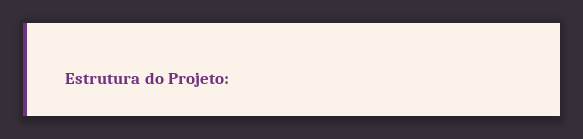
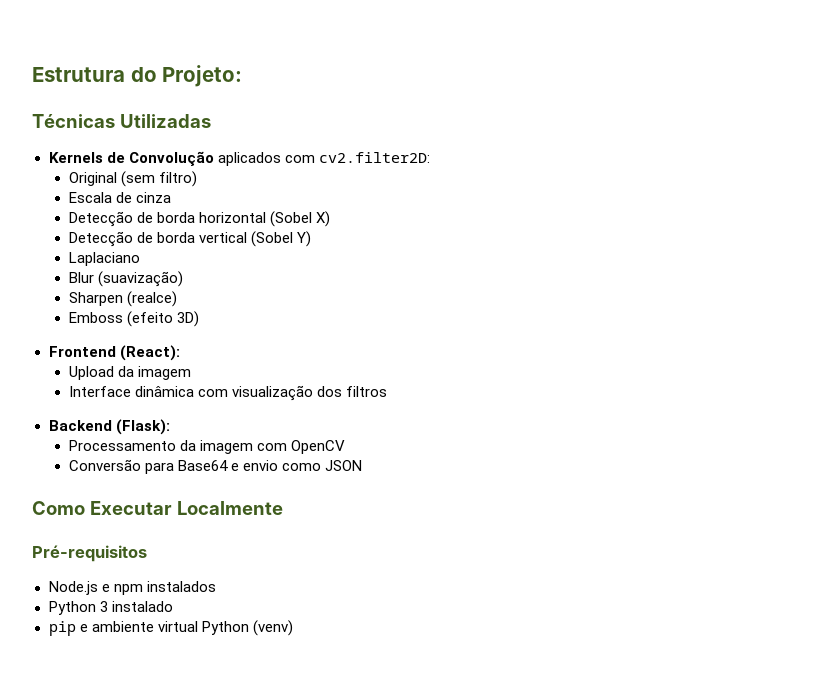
+ Técnicas Utilizadas
+ Kernels de Convolução aplicados com cv2.filter2D:
+ Original (sem filtro)
+ Escala de cinza
+ Detecção de borda horizontal (Sobel X)
+ Detecção de borda vertical (Sobel Y)
+ Laplaciano
+ Blur (suavização)
+ Sharpen (realce)
+ Emboss (efeito 3D)
+ Frontend (React):
+ Upload da imagem
+ Interface dinâmica com visualização dos filtros
+ Backend (Flask):
+ Processamento da imagem com OpenCV
+ Conversão para Base64 e envio como JSON
+ Como Executar Localmente
+ Pré-requisitos
+ Node.js e npm instalados
+ Python 3 instalado
+ pip e ambiente virtual Python (venv)

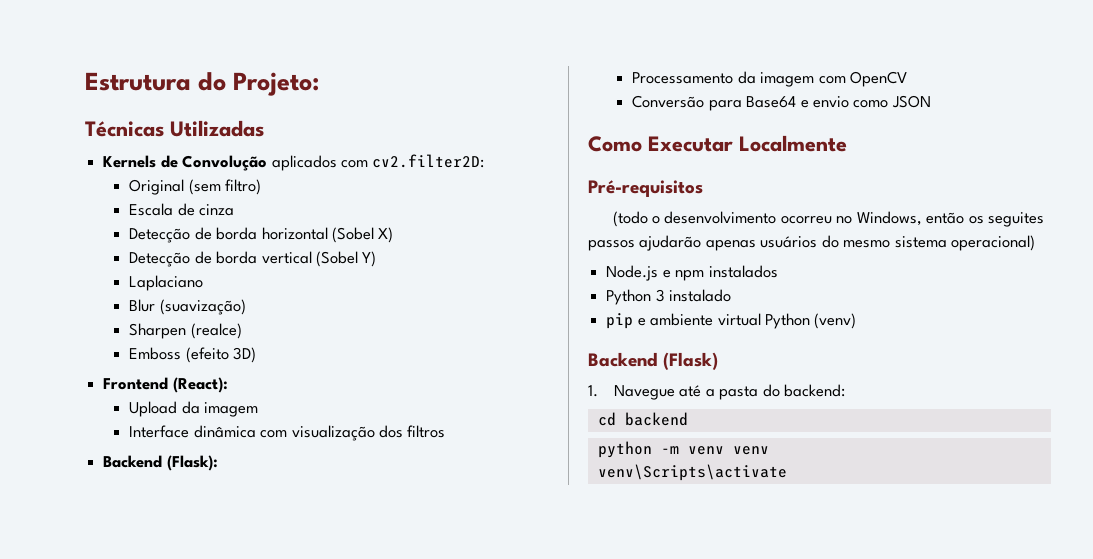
+ (todo o desenvolvimento ocorreu no Windows, então os seguites passos ajudarão apenas usuários do mesmo sistema operacional)
+ Backend (Flask)
+ 1. Navegue até a pasta do backend:
+ cd backend
+ python -m venv venv
+ venv\Scripts\activate

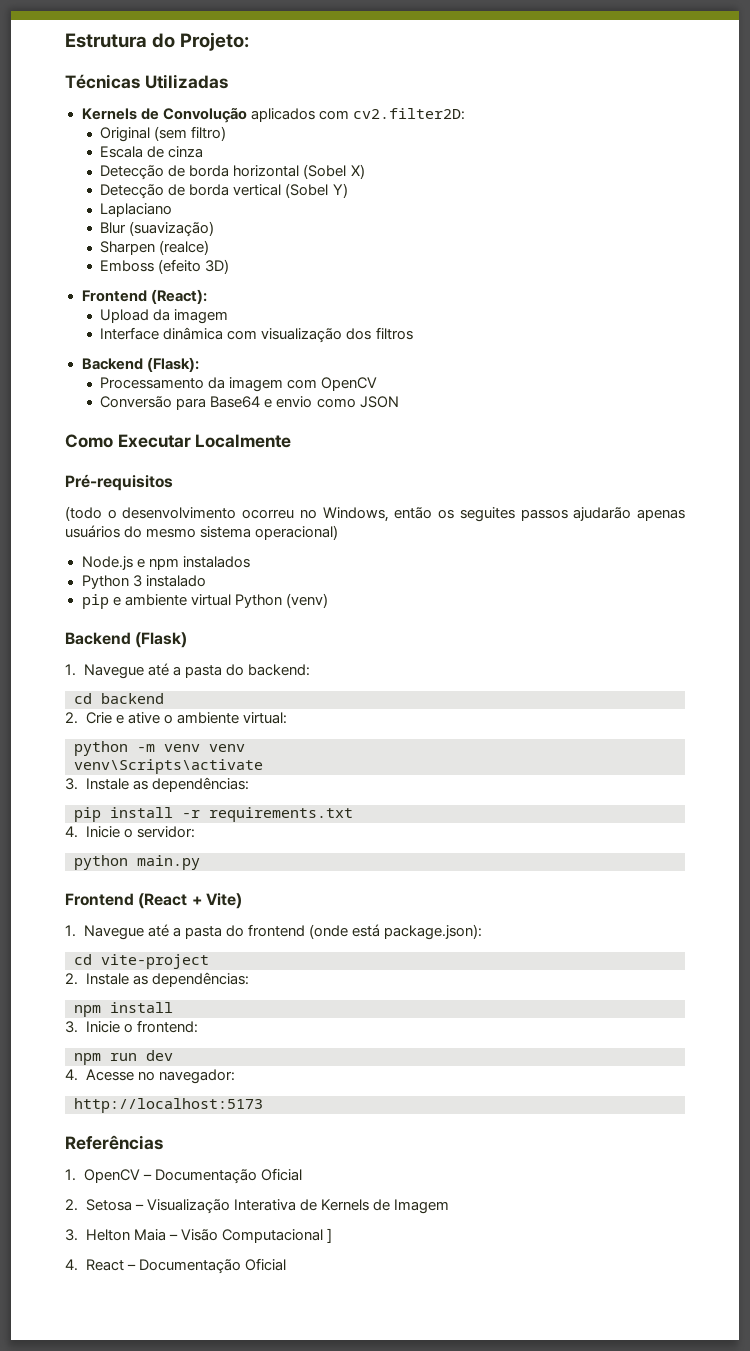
+ 2. Crie e ative o ambiente virtual:
+ 3. Instale as dependências:
+ pip install -r requirements.txt
+ 4. Inicie o servidor:
+ python main.py
+ Frontend (React + Vite)
+ 1. Navegue até a pasta do frontend (onde está package.json):
+ cd vite-project
+ 2. Instale as dependências:
+ npm install
+ 3. Inicie o frontend:
+ npm run dev
+ 4. Acesse no navegador:
+ http://localhost:5173
+ Referências
+ 1. OpenCV – Documentação Oficial
+ 2. Setosa – Visualização Interativa de Kernels de Imagem
+ 3. Helton Maia – Visão Computacional ]
+ 4. React – Documentação Oficial

